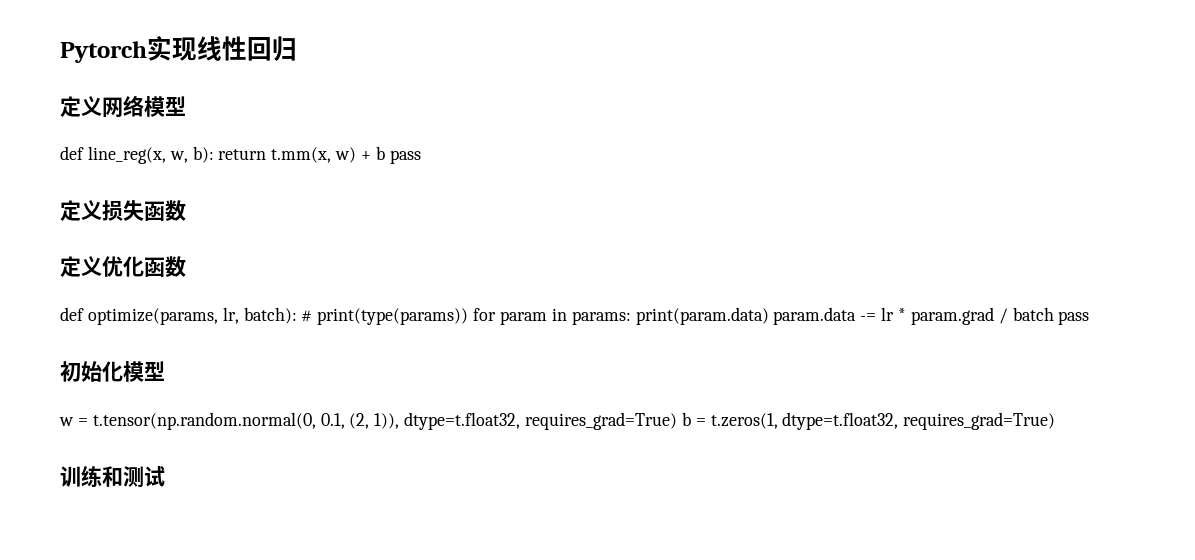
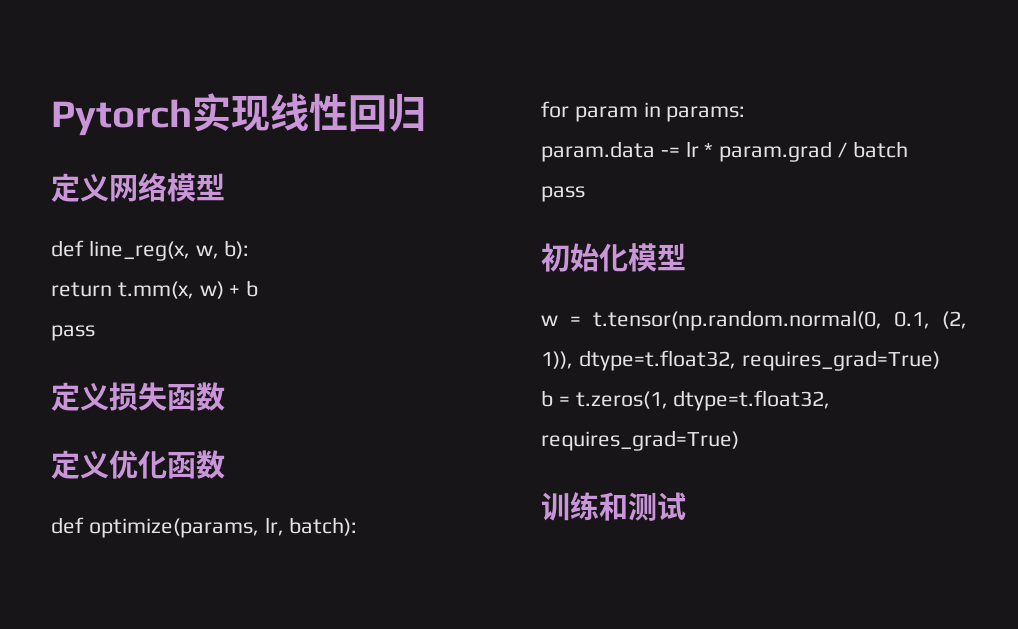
- def line_reg(x, w, b): return t.mm(x, w) + b pass
+ def line_reg(x, w, b):
+ return t.mm(x, w) + b
+ pass
- def optimize(params, lr, batch): # print(type(params)) for param in params: print(param.data) param.data -= lr * param.grad / batch pass
+ def optimize(params, lr, batch):
+ for param in params:
+ param.data -= lr * param.grad / batch
+ pass
- w = t.tensor(np.random.normal(0, 0.1, (2, 1)), dtype=t.float32, requires_grad=True) b = t.zeros(1, dtype=t.float32, requires_grad=True)
+ w = t.tensor(np.random.normal(0, 0.1, (2, 1)), dtype=t.float32, requires_grad=True)
+ b = t.zeros(1, dtype=t.float32, requires_grad=True)

